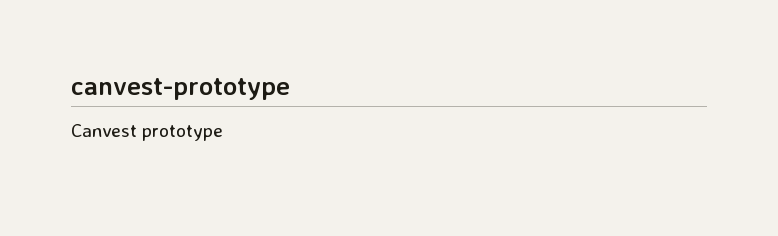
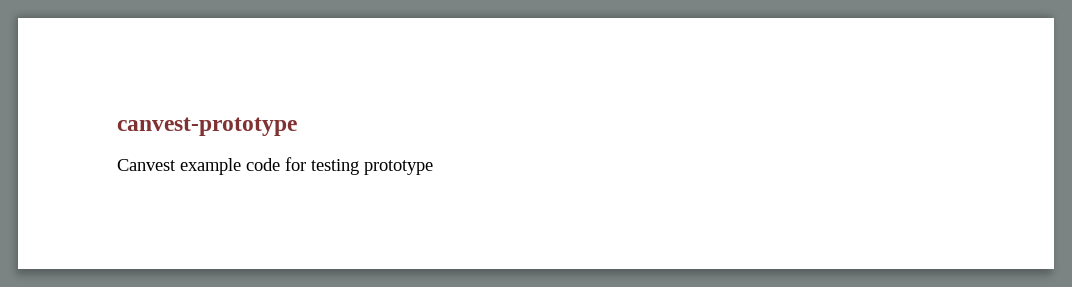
- Canvest prototype
+ Canvest example code for testing prototype

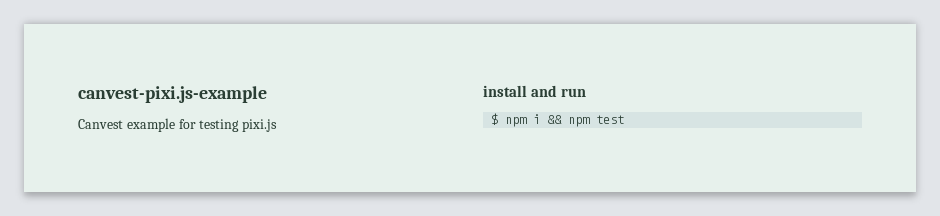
- canvest-prototype
+ canvest-pixi.js-example
- Canvest example code for testing prototype
+ Canvest example for testing pixi.js
+ install and run
+ $ npm i && npm test

